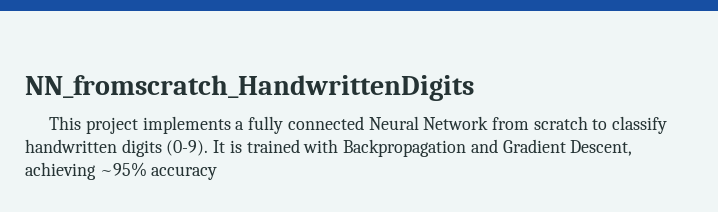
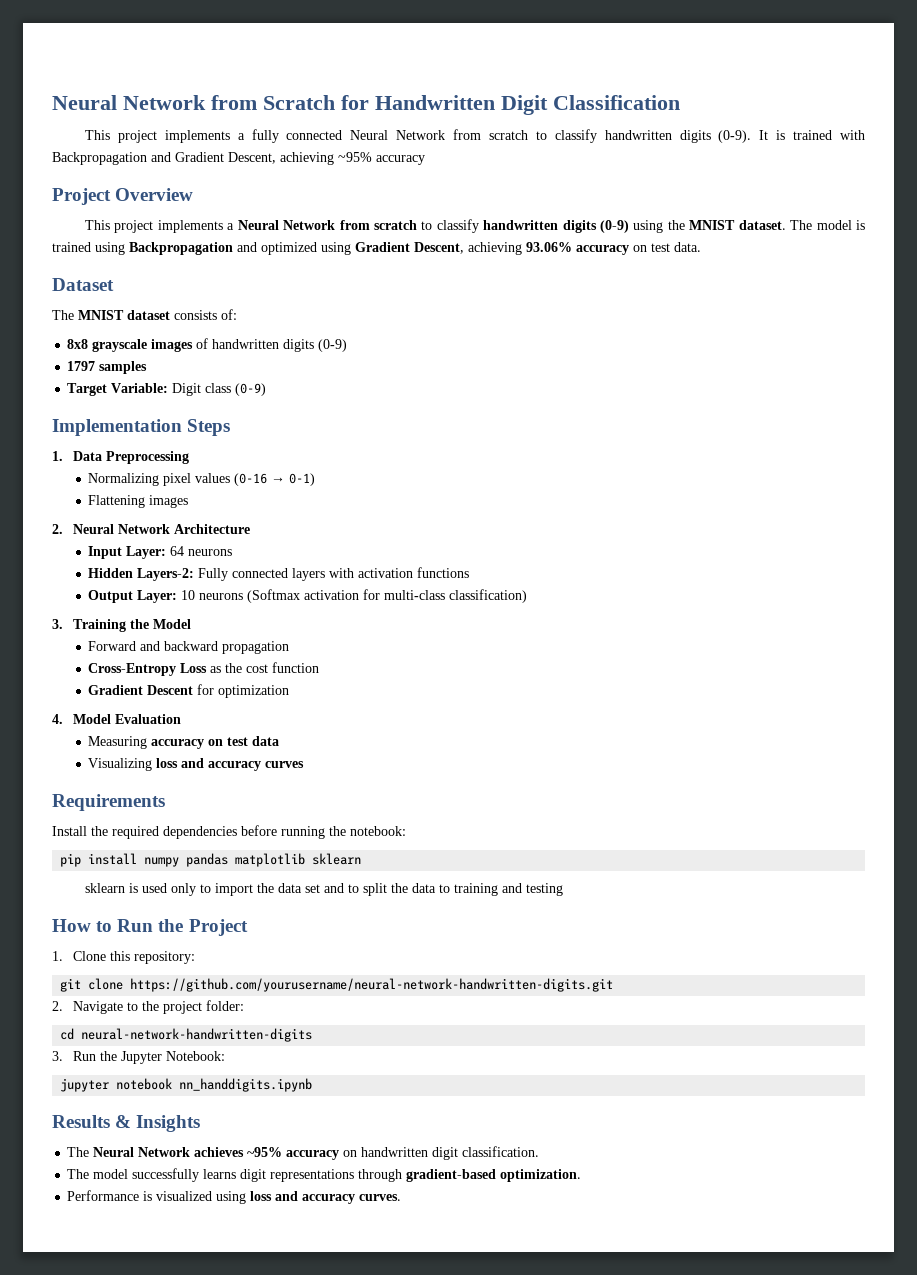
- NN_fromscratch_HandwrittenDigits
+ Neural Network from Scratch for Handwritten Digit Classification
+ Project Overview
+ This project implements a Neural Network from scratch to classify handwritten digits (0-9) using the MNIST dataset. The model is trained using Backpropagation and optimized using Gradient Descent, achieving 93.06% accuracy on test data.
+ Dataset
+ The MNIST dataset consists of:
+ 8x8 grayscale images of handwritten digits (0-9)
+ 1797 samples
+ Target Variable: Digit class (0-9)
+ Implementation Steps
+ 1. Data Preprocessing
+ Normalizing pixel values (0-16 → 0-1)
+ Flattening images
+ 2. Neural Network Architecture
+ Input Layer: 64 neurons
+ Hidden Layers-2: Fully connected layers with activation functions
+ Output Layer: 10 neurons (Softmax activation for multi-class classification)
+ 3. Training the Model
+ Forward and backward propagation
+ Cross-Entropy Loss as the cost function
+ Gradient Descent for optimization
+ 4. Model Evaluation
+ Measuring accuracy on test data
+ Visualizing loss and accuracy curves
+ Requirements
+ Install the required dependencies before running the notebook:
+ pip install numpy pandas matplotlib sklearn
+ sklearn is used only to import the data set and to split the data to training and testing
+ How to Run the Project
+ 1. Clone this repository:
+ git clone https://github.com/yourusername/neural-network-handwritten-digits.git
+ 2. Navigate to the project folder:
+ cd neural-network-handwritten-digits
+ 3. Run the Jupyter Notebook:
+ jupyter notebook nn_handdigits.ipynb
+ Results & Insights
+ The Neural Network achieves ~95% accuracy on handwritten digit classification.
+ The model successfully learns digit representations through gradient-based optimization.
+ Performance is visualized using loss and accuracy curves.

